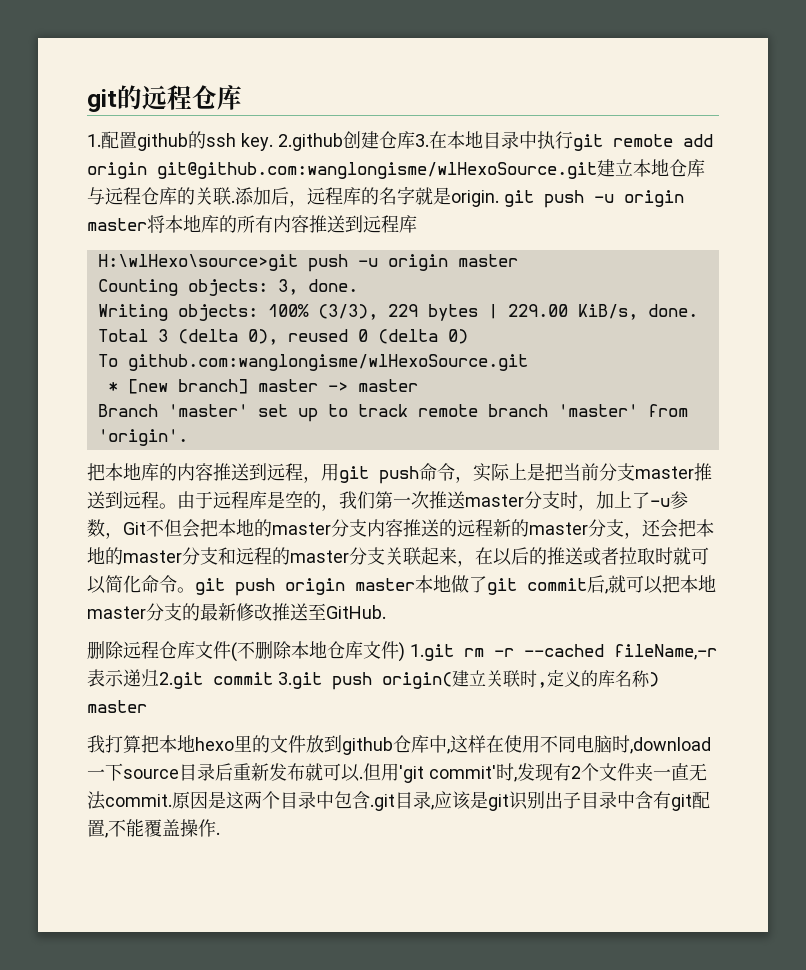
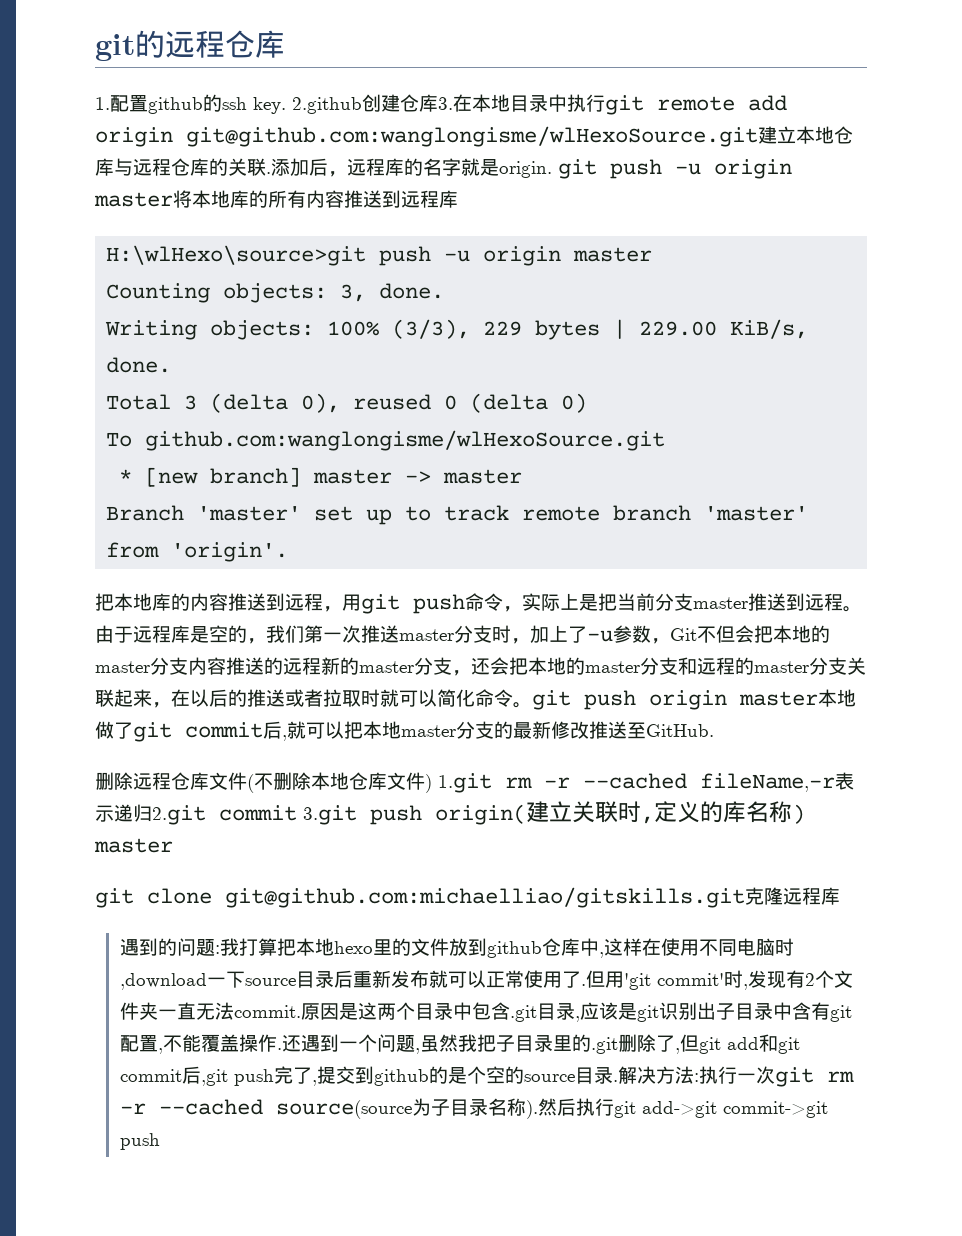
- 我打算把本地hexo里的文件放到github仓库中,这样在使用不同电脑时,download一下source目录后重新发布就可以.
+ git clone git@github.com:michaelliao/gitskills.git克隆远程库
+ 遇到的问题:我打算把本地hexo里的文件放到github仓库中,这样在使用不同电脑时,download一下source目录后重新发布就可以正常使用了.
+ 还遇到一个问题,虽然我把子目录里的.git删除了,但git add和git commit后,git push完了,提交到github的是个空的source目录.解决方法:执行一次git rm -r --cached source(source为子目录名称).然后执行git add->git commit->git push

